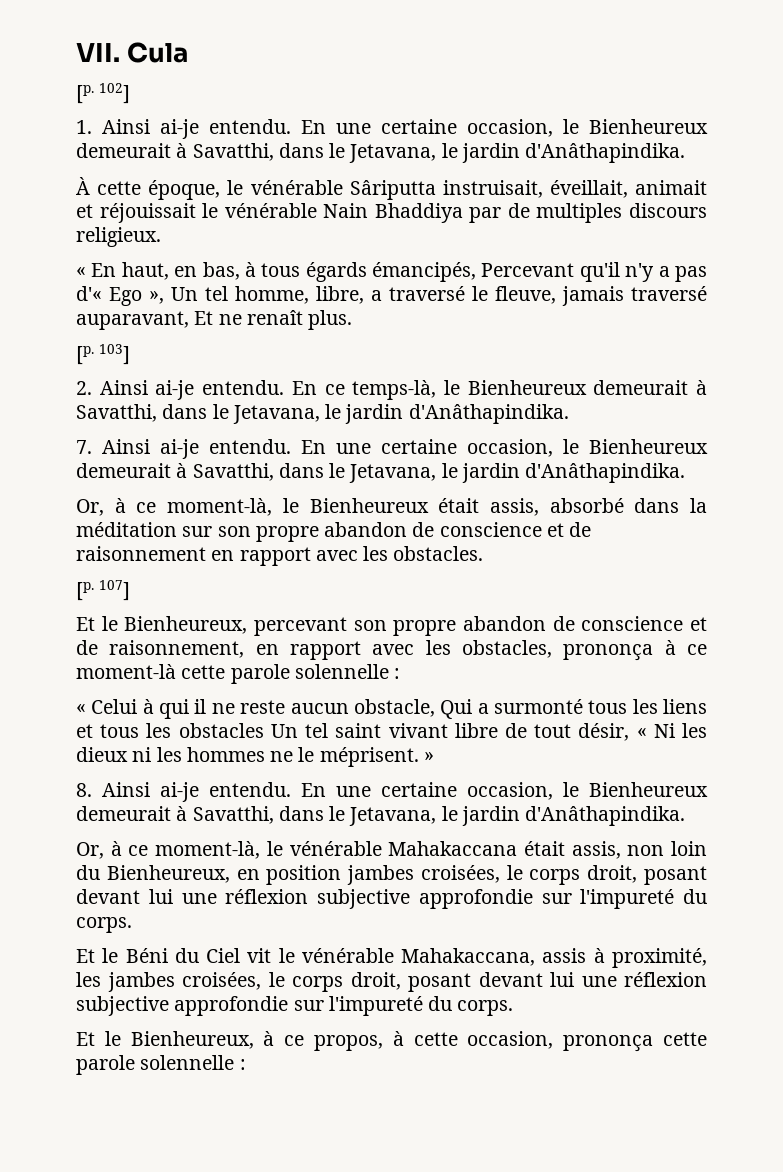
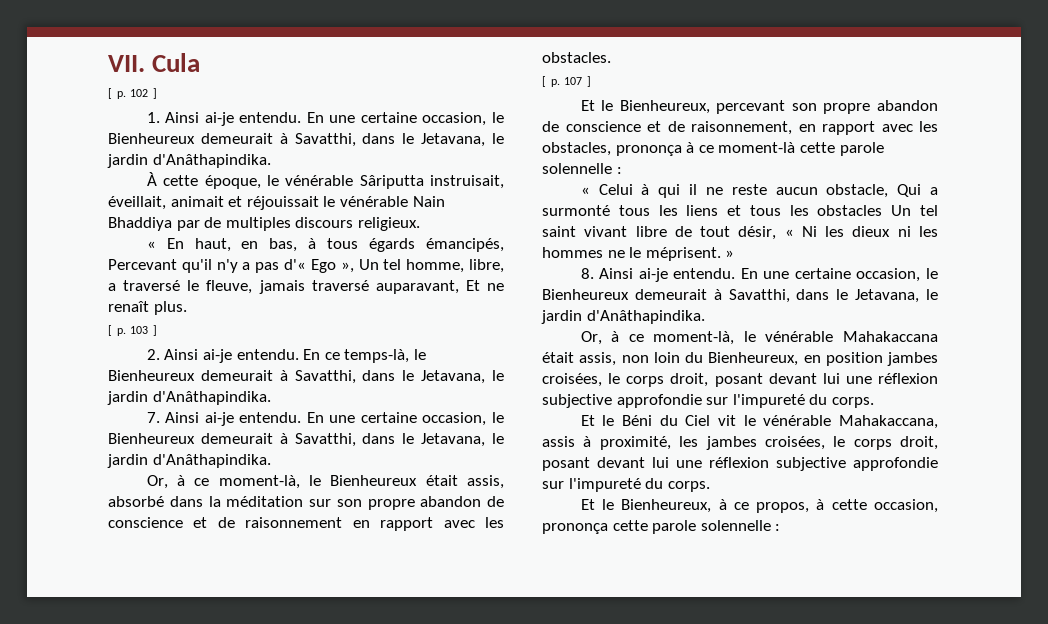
- [p. 102]
+ [ p. 102 ]
- [p. 103]
+ [ p. 103 ]
- [p. 107]
+ [ p. 107 ]

